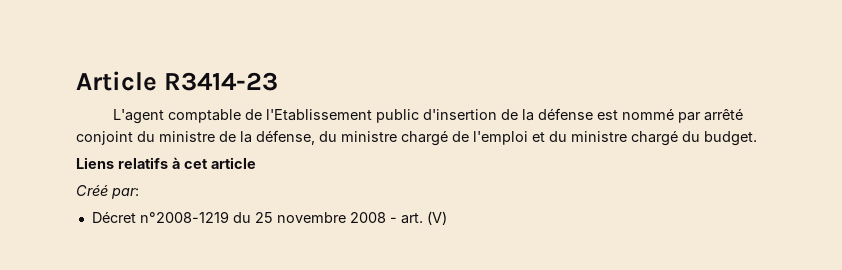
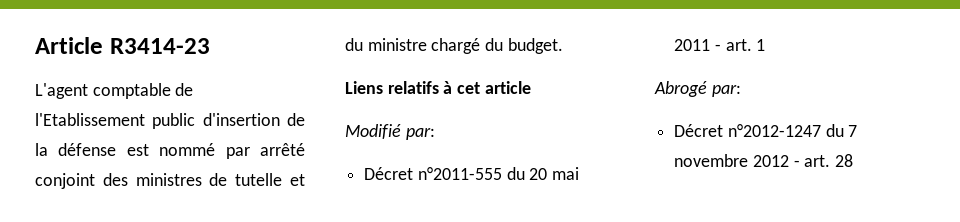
- L'agent comptable de l'Etablissement public d'insertion de la défense est nommé par arrêté conjoint du ministre de la défense, du ministre chargé de l'emploi et du ministre chargé du budget.
+ L'agent comptable de l'Etablissement public d'insertion de la défense est nommé par arrêté conjoint des ministres de tutelle et du ministre chargé du budget.
- Créé par:
- Décret n°2008-1219 du 25 novembre 2008 - art. (V)
+ Modifié par:
+ Décret n°2011-555 du 20 mai 2011 - art. 1
+ Abrogé par:
+ Décret n°2012-1247 du 7 novembre 2012 - art. 28

